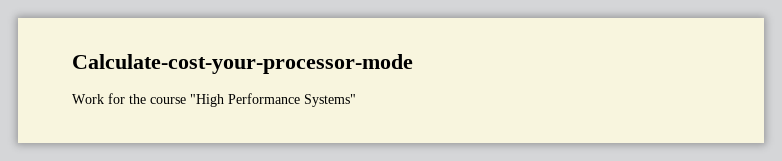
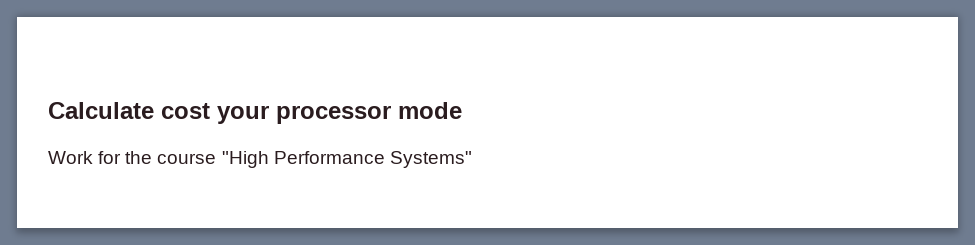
- Calculate-cost-your-processor-mode
+ Calculate cost your processor mode

